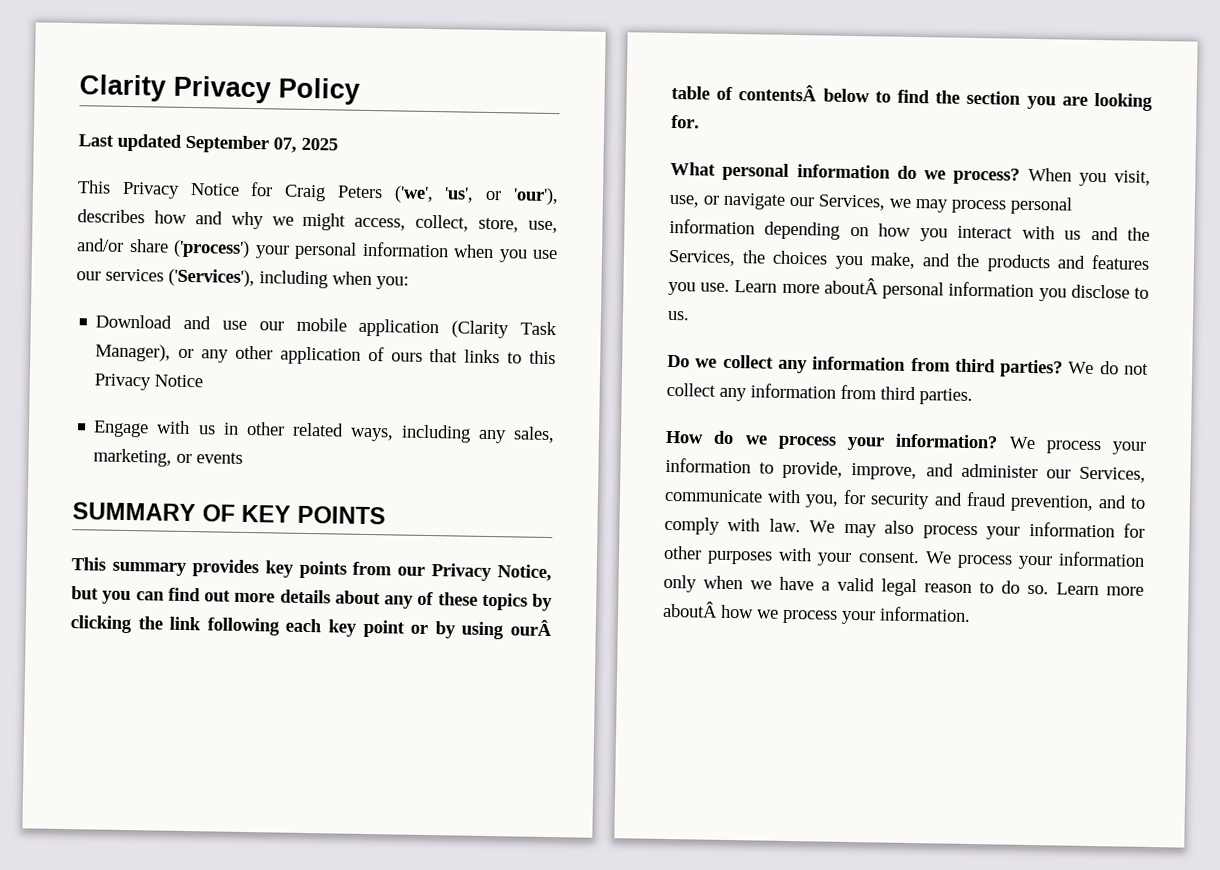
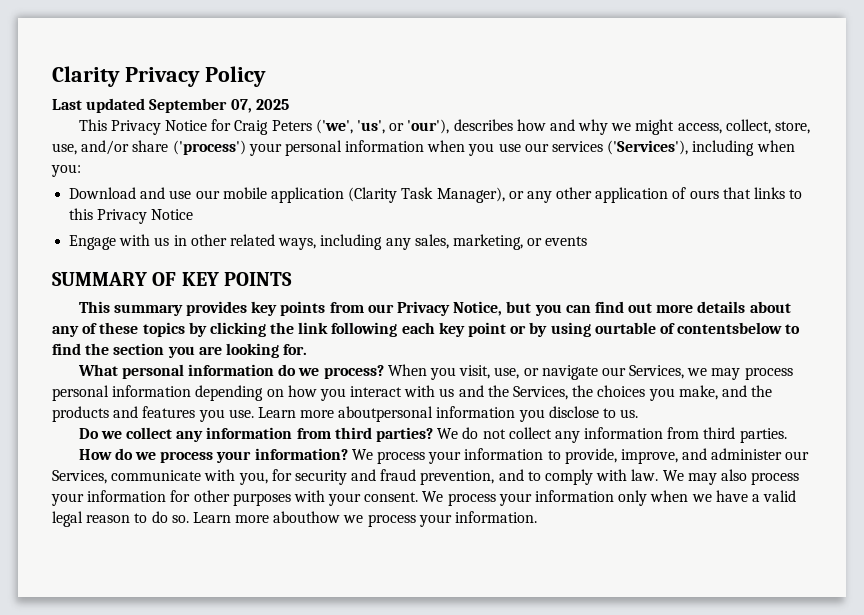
- This summary provides key points from our Privacy Notice, but you can find out more details about any of these topics by clicking the link following each key point or by using ourÂ table of contentsÂ below to find the section you are looking for.
+ This summary provides key points from our Privacy Notice, but you can find out more details about any of these topics by clicking the link following each key point or by using ourtable of contentsbelow to find the section you are looking for.
- Learn more aboutÂ personal information you disclose to us.
+ Learn more aboutpersonal information you disclose to us.
- Learn more aboutÂ how we process your information.
+ Learn more abouthow we process your information.

